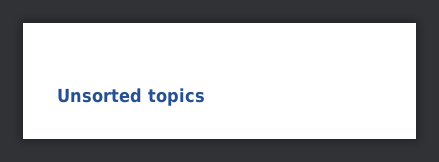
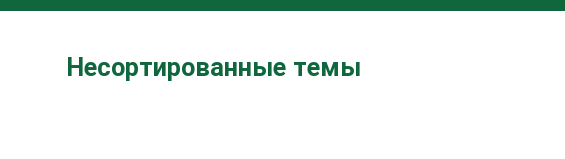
- Unsorted topics
+ Несортированные темы

